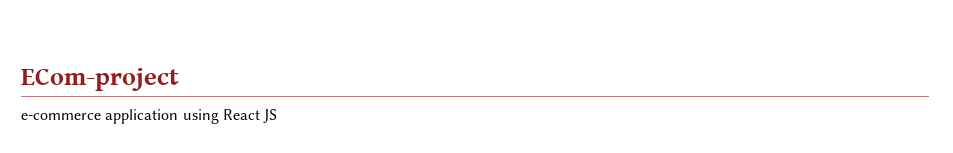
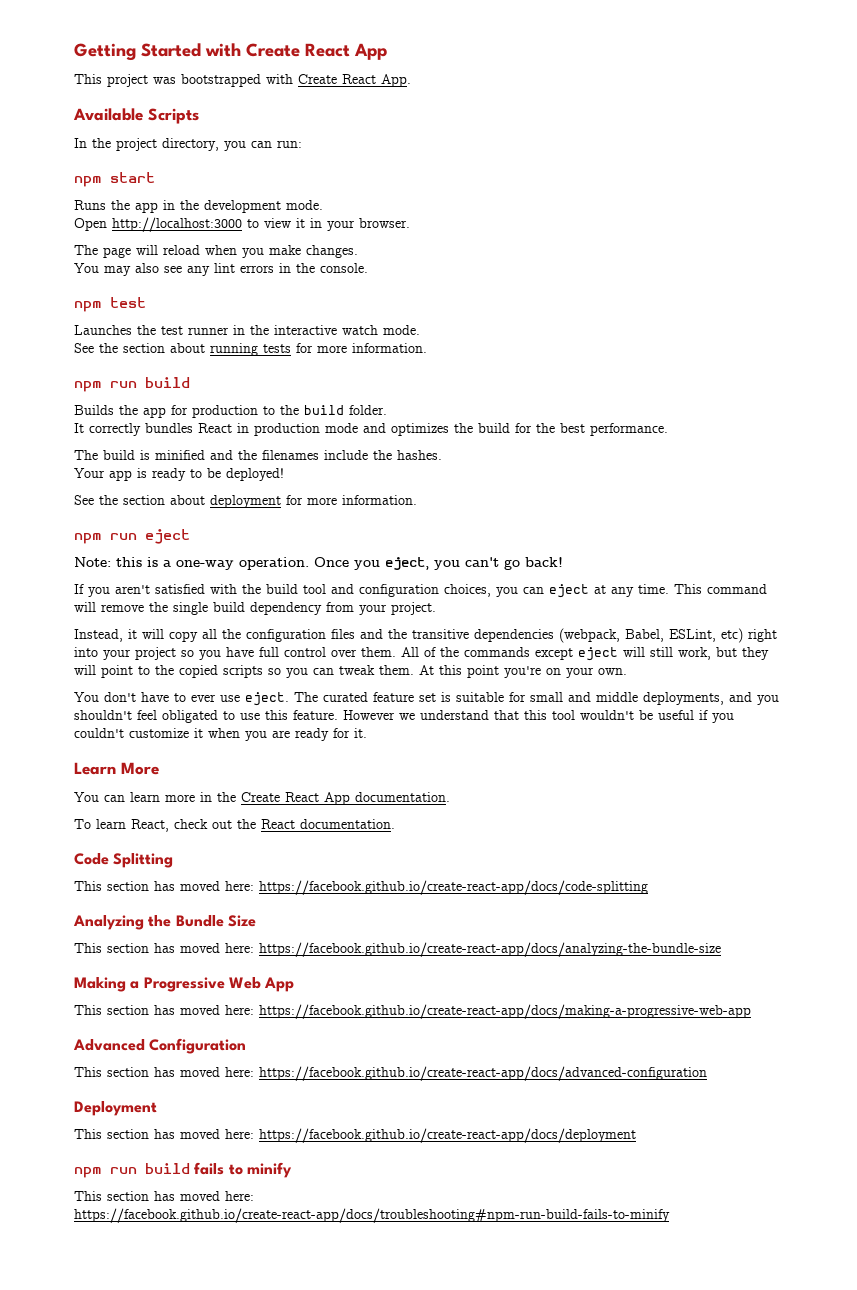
- ECom-project
- e-commerce application using React JS
+ Getting Started with Create React App
+ This project was bootstrapped with Create React App.
+ Available Scripts
+ In the project directory, you can run:
+ npm start
+ Runs the app in the development mode.
+ Open http://localhost:3000 to view it in your browser.
+ The page will reload when you make changes.
+ You may also see any lint errors in the console.
+ npm test
+ Launches the test runner in the interactive watch mode.
+ See the section about running tests for more information.
+ npm run build
+ Builds the app for production to the build folder.
+ It correctly bundles React in production mode and optimizes the build for the best performance.
+ The build is minified and the filenames include the hashes.
+ Your app is ready to be deployed!
+ See the section about deployment for more information.
+ npm run eject
+ Note: this is a one-way operation. Once you eject, you can't go back!
+ If you aren't satisfied with the build tool and configuration choices, you can eject at any time. This command will remove the single build dependency from your project.
+ Instead, it will copy all the configuration files and the transitive dependencies (webpack, Babel, ESLint, etc) right into your project so you have full control over them. All of the commands except eject will still work, but they will point to the copied scripts so you can tweak them. At this point you're on your own.
+ You don't have to ever use eject. The curated feature set is suitable for small and middle deployments, and you shouldn't feel obligated to use this feature. However we understand that this tool wouldn't be useful if you couldn't customize it when you are ready for it.
+ Learn More
+ You can learn more in the Create React App documentation.
+ To learn React, check out the React documentation.
+ Code Splitting
+ This section has moved here: https://facebook.github.io/create-react-app/docs/code-splitting
+ Analyzing the Bundle Size
+ This section has moved here: https://facebook.github.io/create-react-app/docs/analyzing-the-bundle-size
+ Making a Progressive Web App
+ This section has moved here: https://facebook.github.io/create-react-app/docs/making-a-progressive-web-app
+ Advanced Configuration
+ This section has moved here: https://facebook.github.io/create-react-app/docs/advanced-configuration
+ Deployment
+ This section has moved here: https://facebook.github.io/create-react-app/docs/deployment
+ npm run build fails to minify
+ This section has moved here: https://facebook.github.io/create-react-app/docs/troubleshooting#npm-run-build-fails-to-minify

